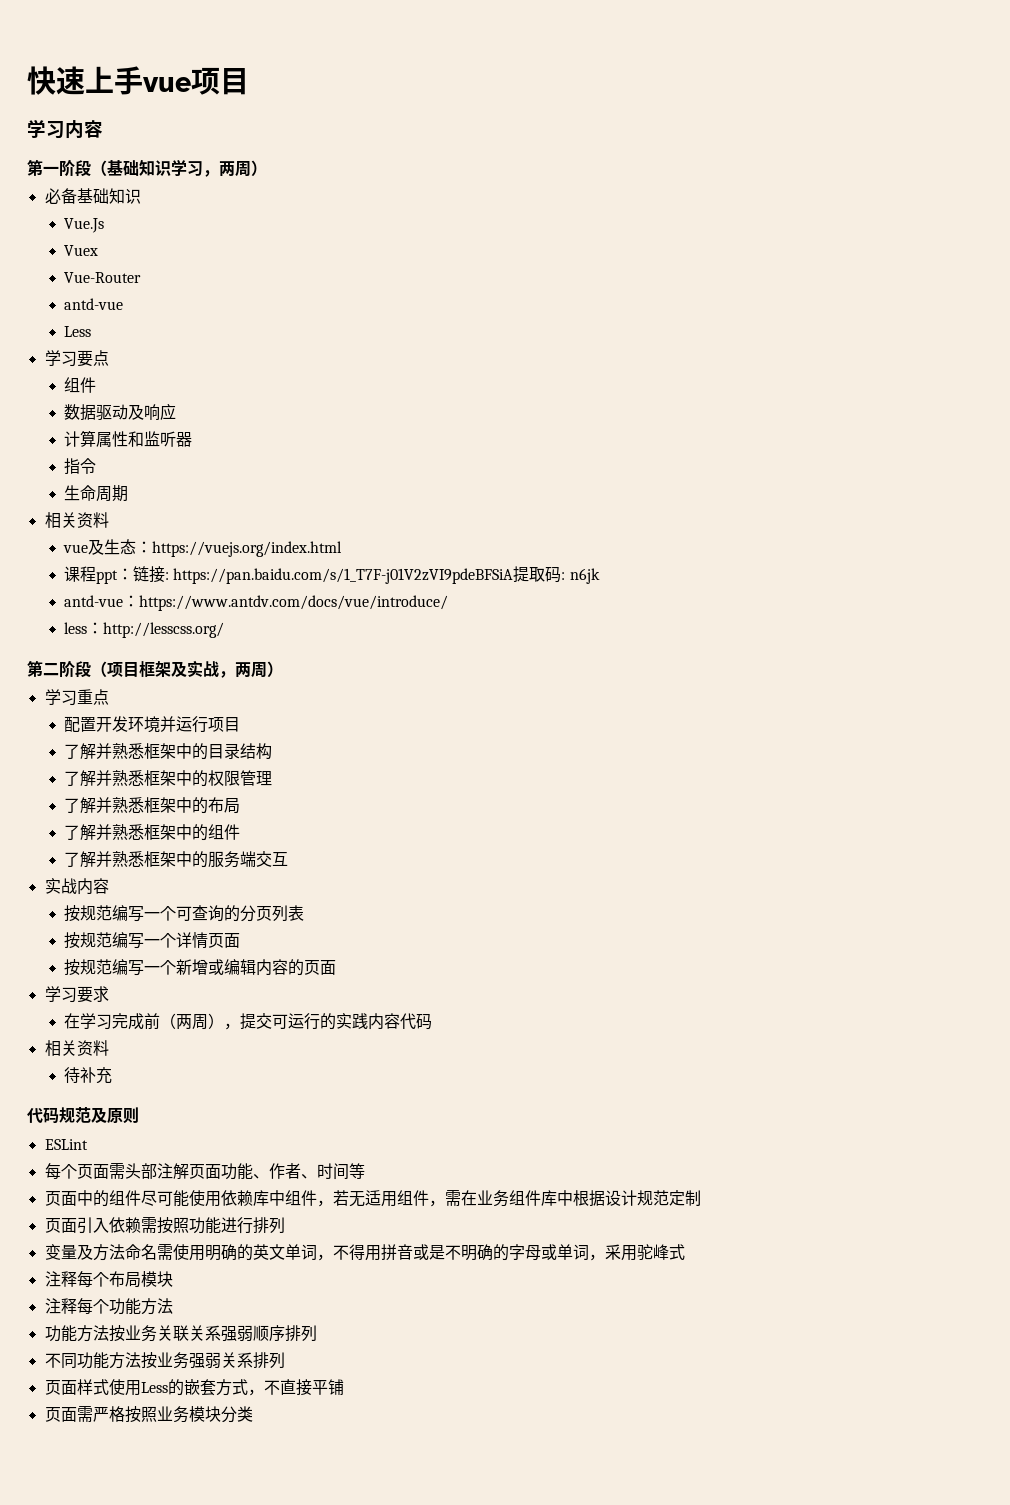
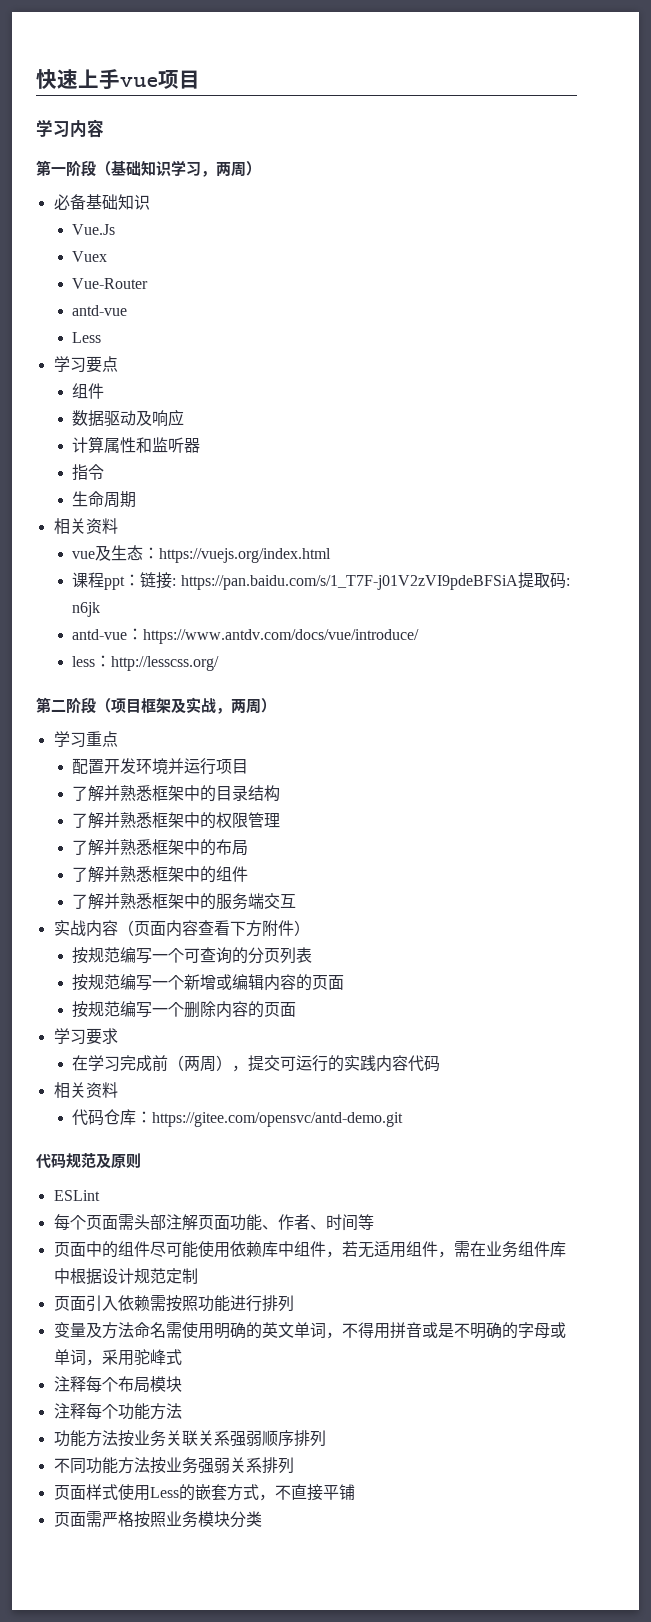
- 实战内容
+ 实战内容（页面内容查看下方附件）
- 按规范编写一个详情页面
+ 按规范编写一个新增或编辑内容的页面
- 按规范编写一个新增或编辑内容的页面
+ 按规范编写一个删除内容的页面
- 待补充
+ 代码仓库：https://gitee.com/opensvc/antd-demo.git

